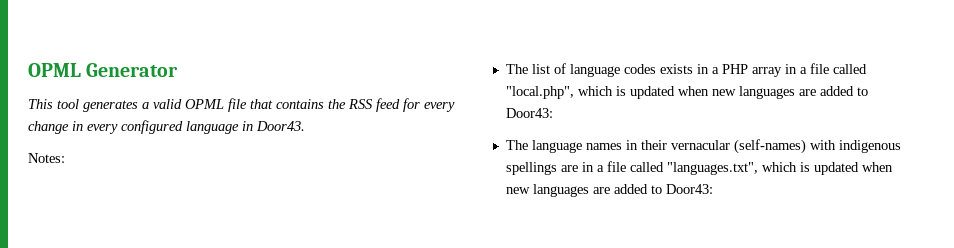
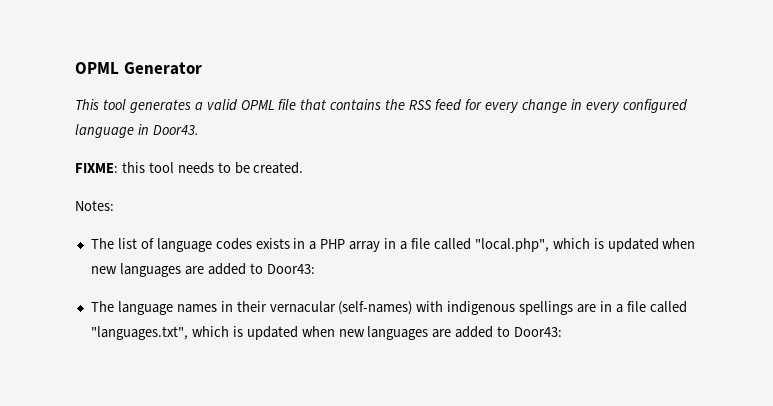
+ FIXME: this tool needs to be created.

